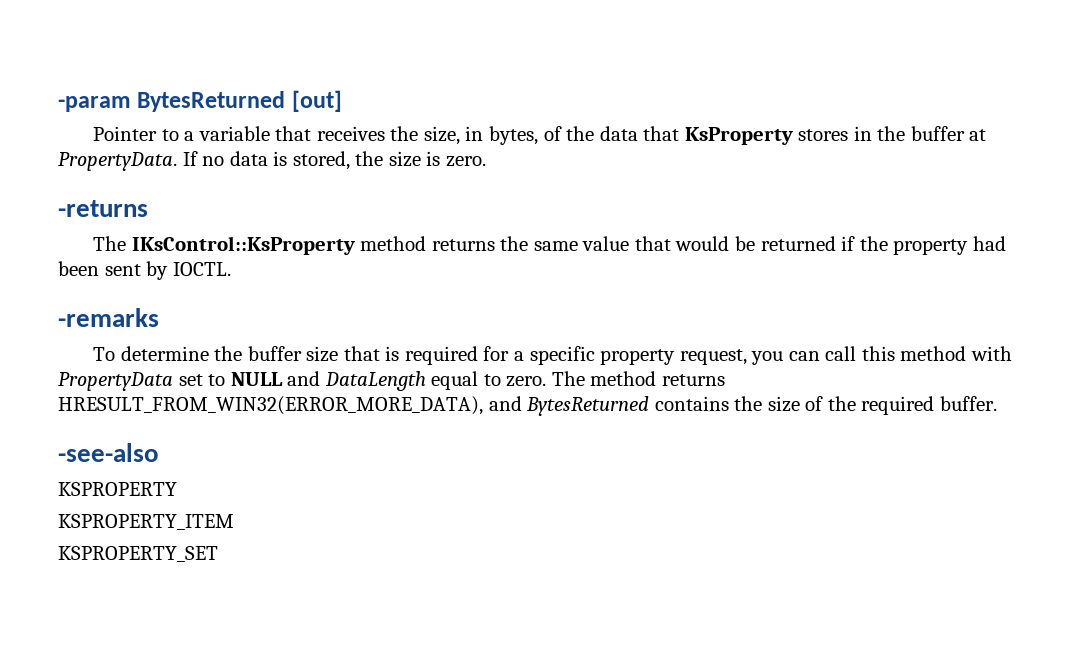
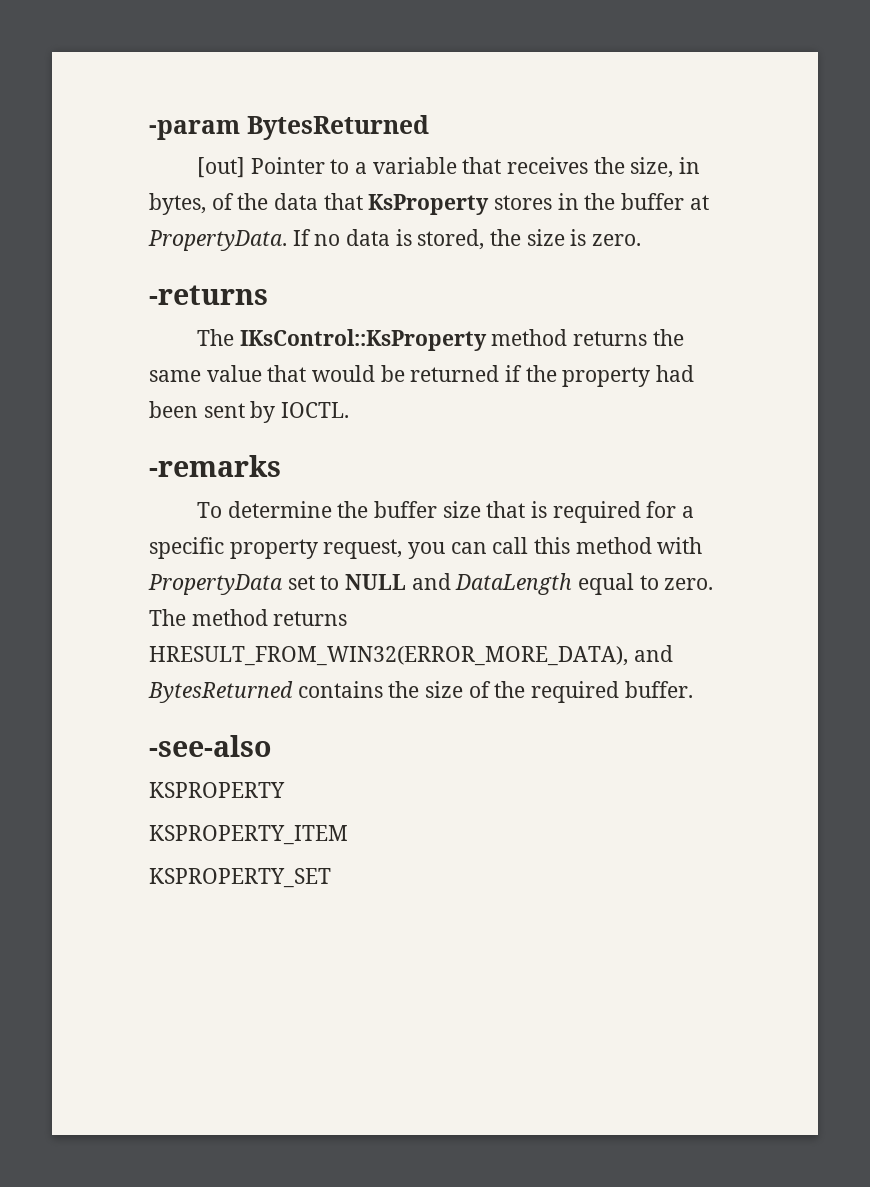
- -param BytesReturned [out]
- Pointer to a variable that receives the size, in bytes, of the data that KsProperty stores in the buffer at PropertyData.
+ -param BytesReturned
+ [out] Pointer to a variable that receives the size, in bytes, of the data that KsProperty stores in the buffer at PropertyData.

